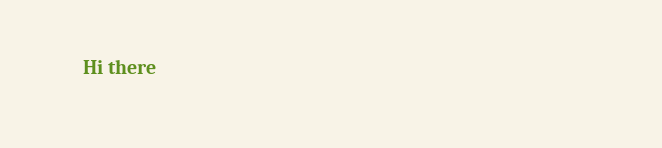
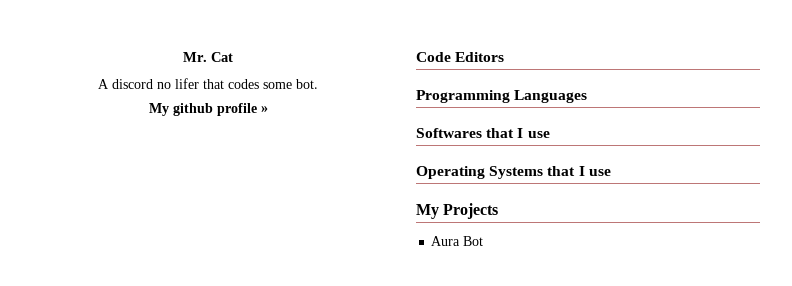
- Hi there
+ Mr. Cat
+ A discord no lifer that codes some bot.
+ My github profile »
+ Code Editors
+ Programming Languages
+ Softwares that I use
+ Operating Systems that I use
+ My Projects
+ Aura Bot

